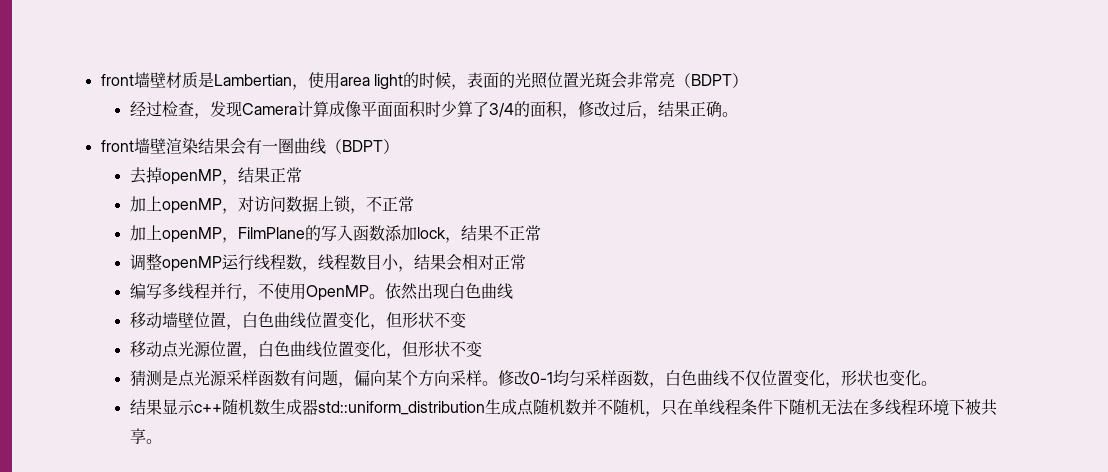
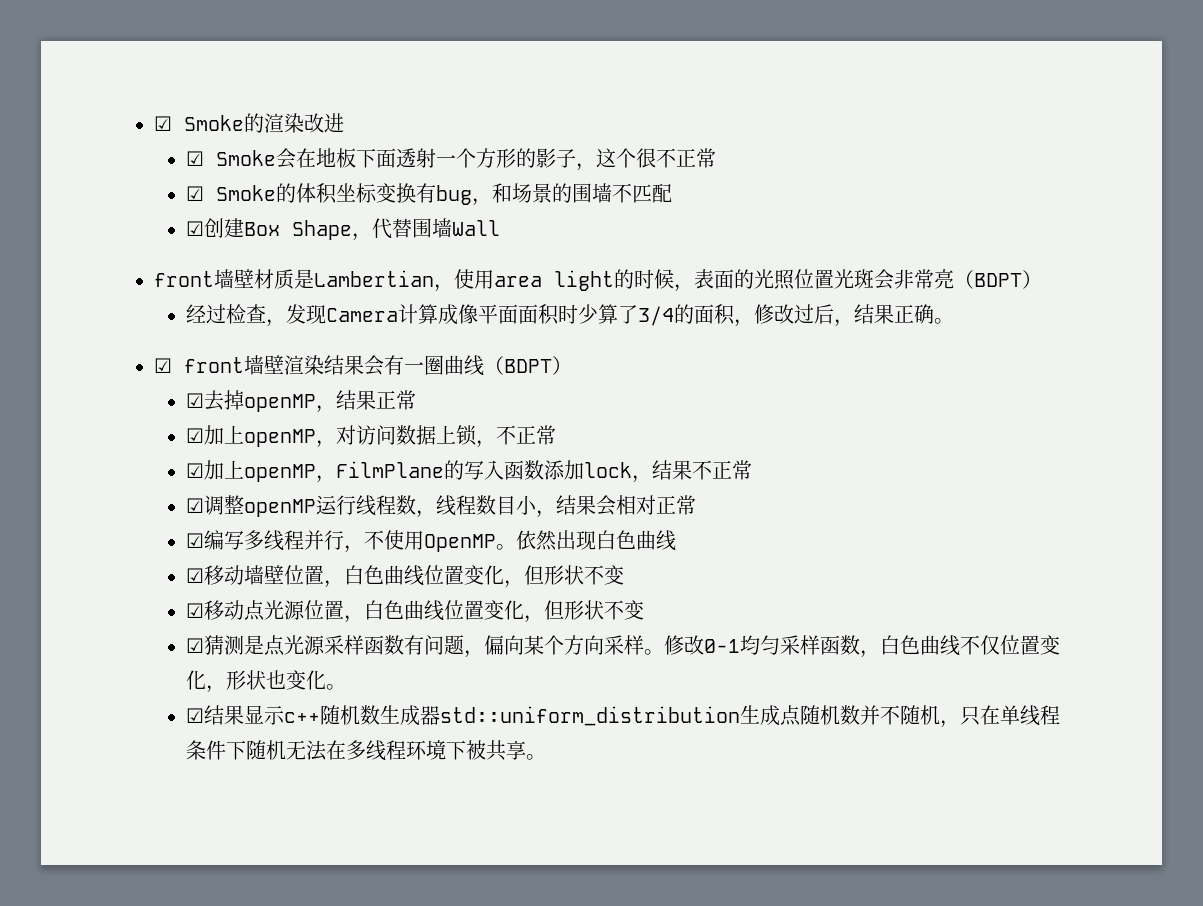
+ ☑ Smoke的渲染改进
+ ☑ Smoke会在地板下面透射一个方形的影子，这个很不正常
+ ☑ Smoke的体积坐标变换有bug，和场景的围墙不匹配
+ ☑创建Box Shape，代替围墙Wall
- front墙壁渲染结果会有一圈曲线（BDPT）
+ ☑ front墙壁渲染结果会有一圈曲线（BDPT）
- 去掉openMP，结果正常
+ ☑去掉openMP，结果正常
- 加上openMP，对访问数据上锁，不正常
+ ☑加上openMP，对访问数据上锁，不正常
- 加上openMP，FilmPlane的写入函数添加lock，结果不正常
+ ☑加上openMP，FilmPlane的写入函数添加lock，结果不正常
- 调整openMP运行线程数，线程数目小，结果会相对正常
+ ☑调整openMP运行线程数，线程数目小，结果会相对正常
- 编写多线程并行，不使用OpenMP。
+ ☑编写多线程并行，不使用OpenMP。
- 移动墙壁位置，白色曲线位置变化，但形状不变
+ ☑移动墙壁位置，白色曲线位置变化，但形状不变
- 移动点光源位置，白色曲线位置变化，但形状不变
+ ☑移动点光源位置，白色曲线位置变化，但形状不变
- 猜测是点光源采样函数有问题，偏向某个方向采样。
+ ☑猜测是点光源采样函数有问题，偏向某个方向采样。
- 结果显示c++随机数生成器std::uniform_distribution生成点随机数并不随机，只在单线程条件下随机无法在多线程环境下被共享。
+ ☑结果显示c++随机数生成器std::uniform_distribution生成点随机数并不随机，只在单线程条件下随机无法在多线程环境下被共享。

